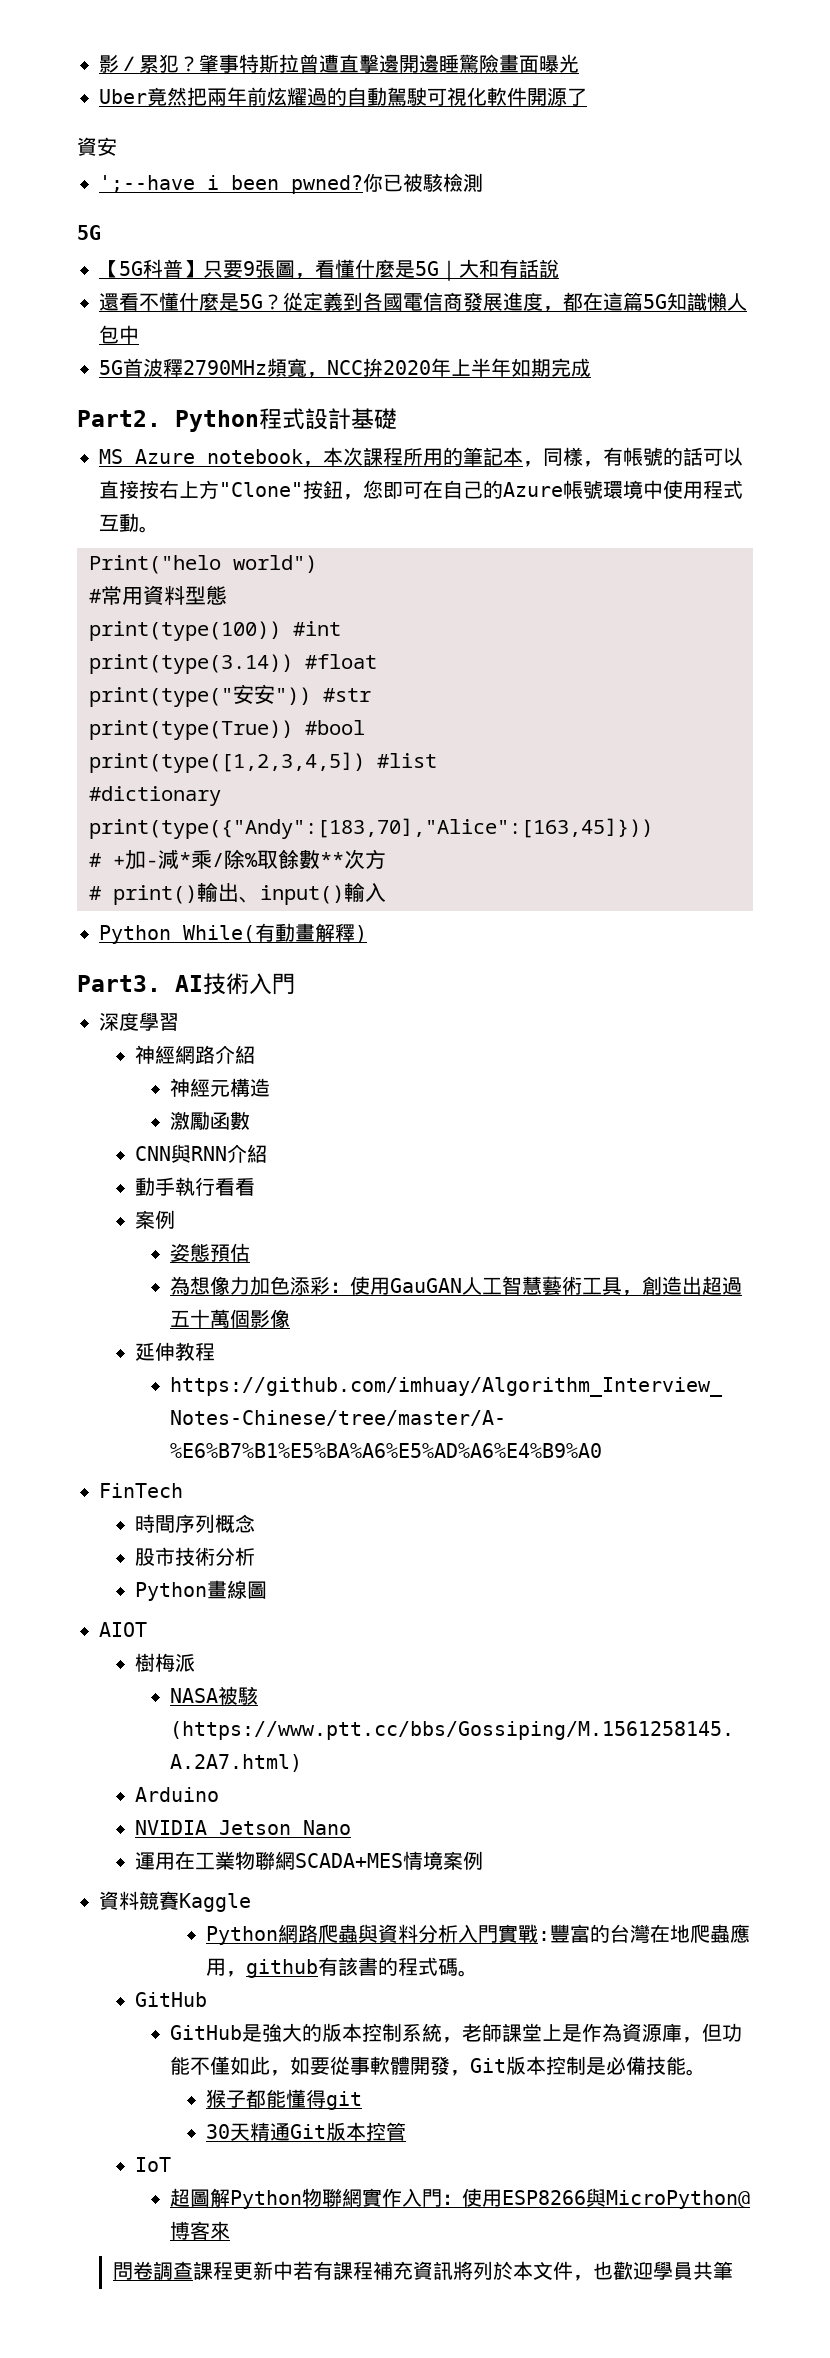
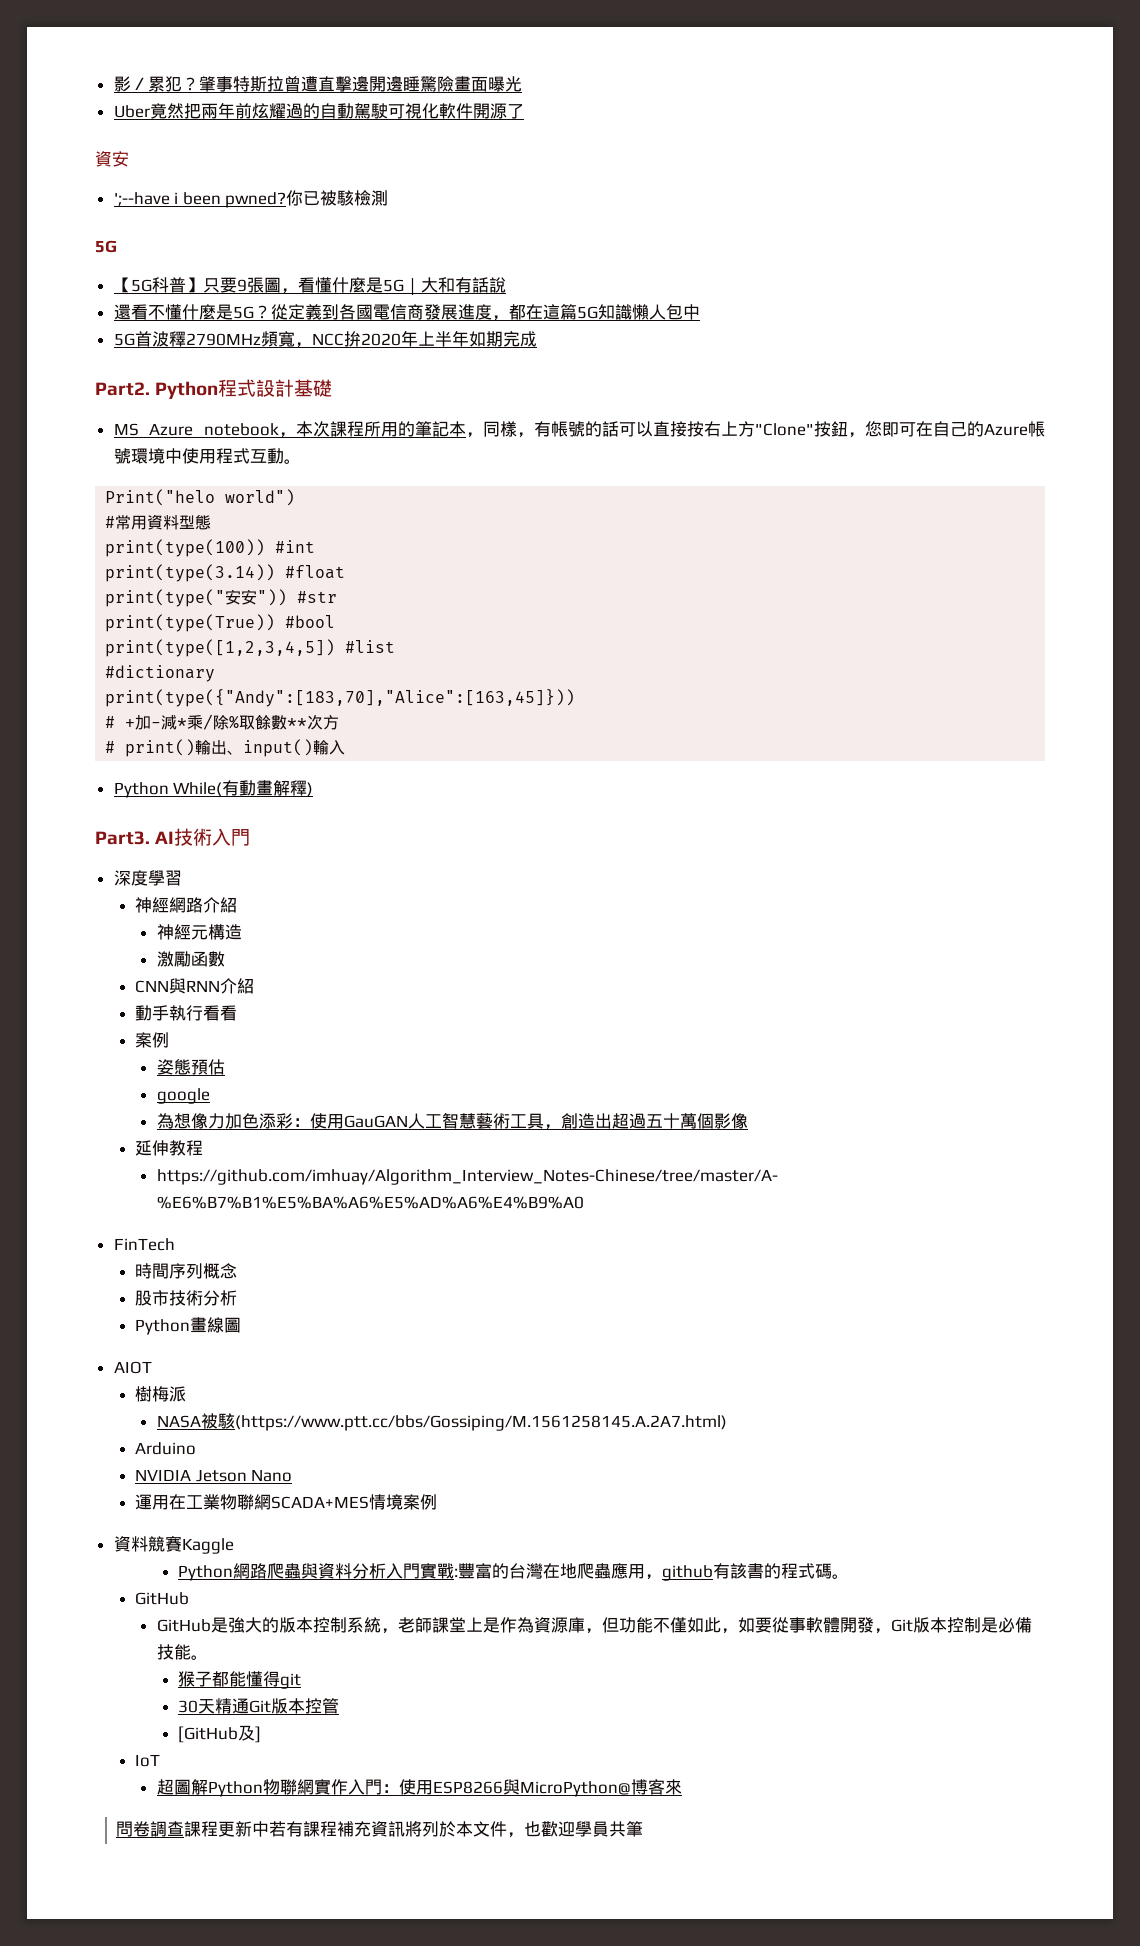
+ google
+ [GitHub及]

